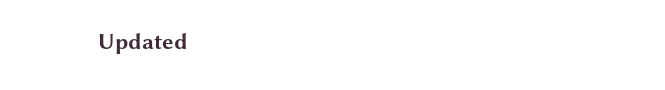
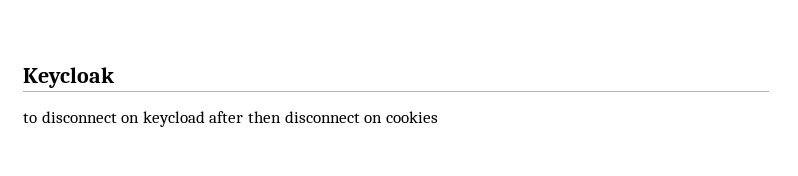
- Updated
+ Keycloak
+ to disconnect on keycload after then disconnect on cookies

